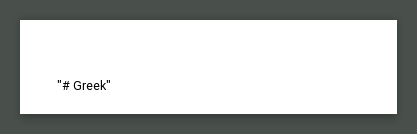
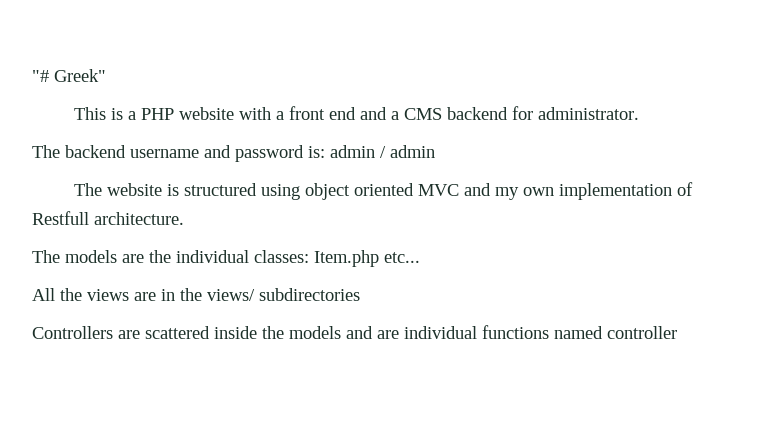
+ This is a PHP website with a front end and a CMS backend for administrator.
+ The backend username and password is: admin / admin
+ The website is structured using object oriented MVC and my own implementation of Restfull architecture.
+ The models are the individual classes: Item.php etc...
+ All the views are in the views/ subdirectories
+ Controllers are scattered inside the models and are individual functions named controller

